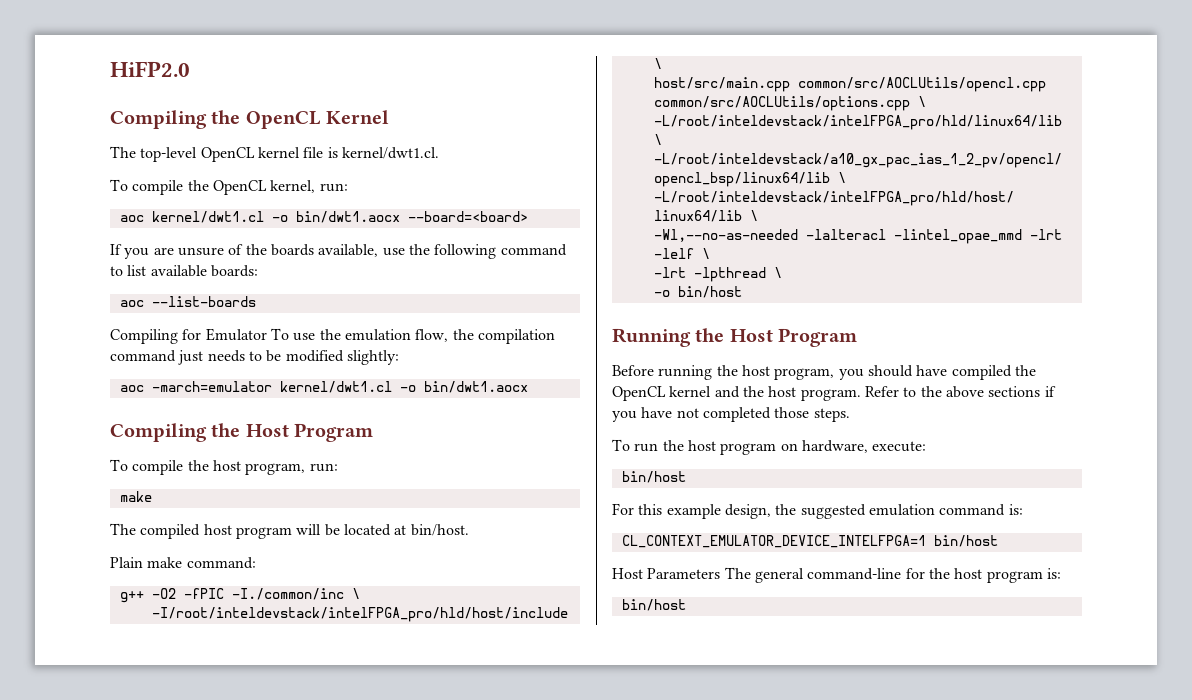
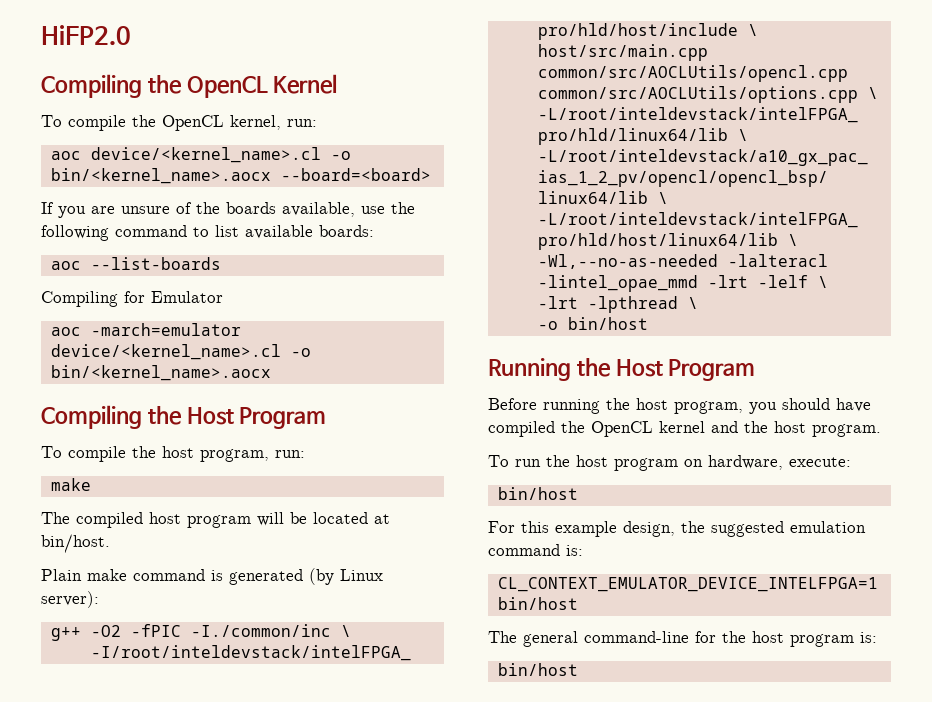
- The top-level OpenCL kernel file is kernel/dwt1.cl.
- aoc kernel/dwt1.cl -o bin/dwt1.aocx --board=<board>
+ aoc device/<kernel_name>.cl -o bin/<kernel_name>.aocx --board=<board>
- Compiling for Emulator To use the emulation flow, the compilation command just needs to be modified slightly:
+ Compiling for Emulator
- aoc -march=emulator kernel/dwt1.cl -o bin/dwt1.aocx
+ aoc -march=emulator device/<kernel_name>.cl -o bin/<kernel_name>.aocx
- Plain make command:
+ Plain make command is generated (by Linux server):
- Refer to the above sections if you have not completed those steps.
- Host Parameters The general command-line for the host program is:
+ The general command-line for the host program is:

